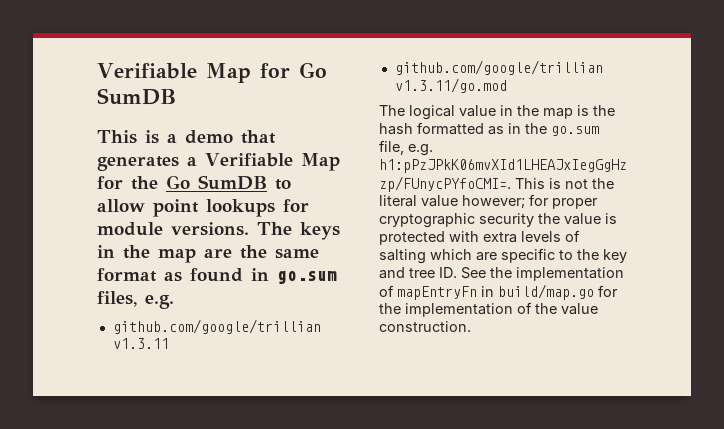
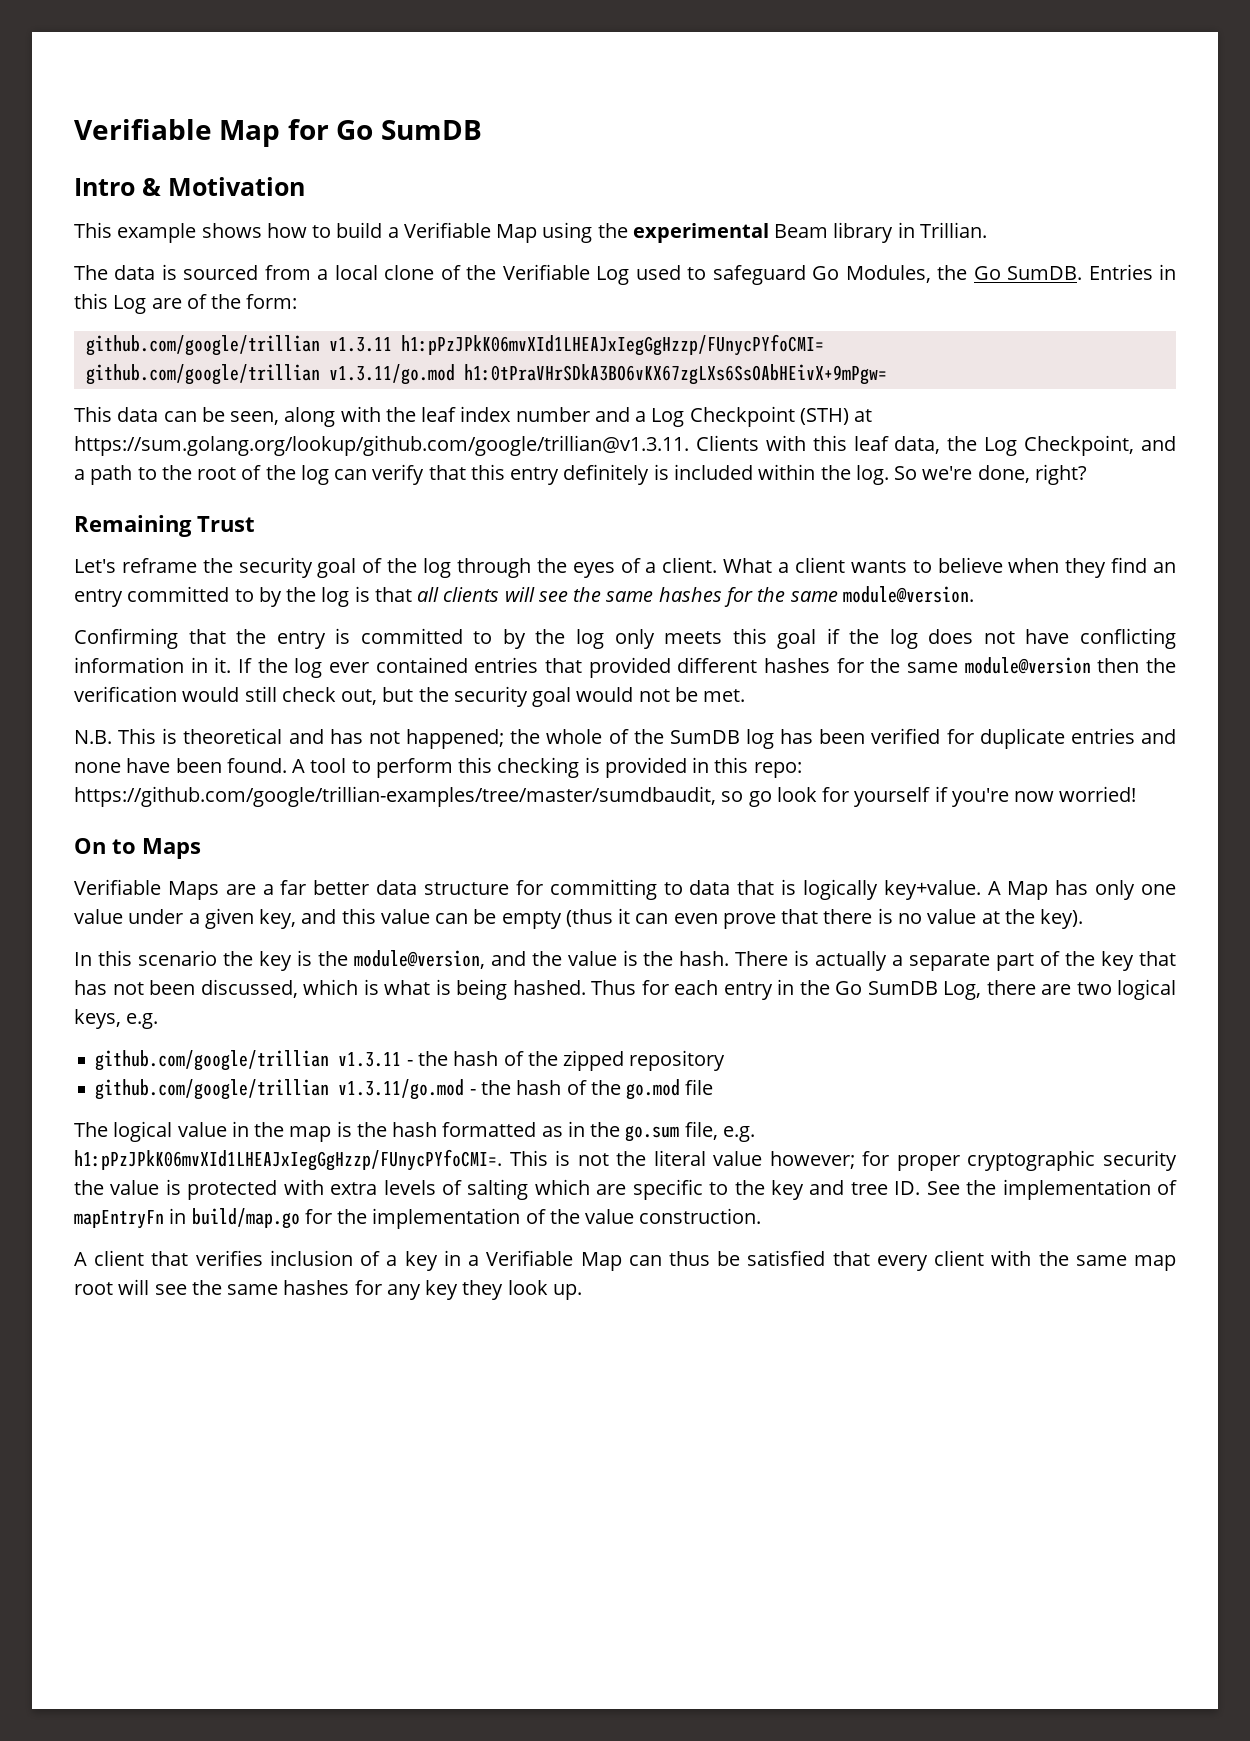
- This is a demo that generates a Verifiable Map for the Go SumDB to allow point lookups for module versions. The keys in the map are the same format as found in go.sum files, e.g.
- github.com/google/trillian v1.3.11
- github.com/google/trillian v1.3.11/go.mod
+ Intro & Motivation
+ This example shows how to build a Verifiable Map using the experimental Beam library in Trillian.
+ The data is sourced from a local clone of the Verifiable Log used to safeguard Go Modules, the Go SumDB. Entries in this Log are of the form:
+ github.com/google/trillian v1.3.11 h1:pPzJPkK06mvXId1LHEAJxIegGgHzzp/FUnycPYfoCMI=
+ github.com/google/trillian v1.3.11/go.mod h1:0tPraVHrSDkA3BO6vKX67zgLXs6SsOAbHEivX+9mPgw=
+ This data can be seen, along with the leaf index number and a Log Checkpoint (STH) at https://sum.golang.org/lookup/github.com/google/trillian@v1.3.11. Clients with this leaf data, the Log Checkpoint, and a path to the root of the log can verify that this entry definitely is included within the log. So we're done, right?
+ Remaining Trust
+ Let's reframe the security goal of the log through the eyes of a client. What a client wants to believe when they find an entry committed to by the log is that all clients will see the same hashes for the same module@version.
+ Confirming that the entry is committed to by the log only meets this goal if the log does not have conflicting information in it. If the log ever contained entries that provided different hashes for the same module@version then the verification would still check out, but the security goal would not be met.
+ N.B. This is theoretical and has not happened; the whole of the SumDB log has been verified for duplicate entries and none have been found. A tool to perform this checking is provided in this repo: https://github.com/google/trillian-examples/tree/master/sumdbaudit, so go look for yourself if you're now worried!
+ On to Maps
+ Verifiable Maps are a far better data structure for committing to data that is logically key+value. A Map has only one value under a given key, and this value can be empty (thus it can even prove that there is no value at the key).
+ In this scenario the key is the module@version, and the value is the hash. There is actually a separate part of the key that has not been discussed, which is what is being hashed. Thus for each entry in the Go SumDB Log, there are two logical keys, e.g.
+ github.com/google/trillian v1.3.11 - the hash of the zipped repository
+ github.com/google/trillian v1.3.11/go.mod - the hash of the go.mod file
+ A client that verifies inclusion of a key in a Verifiable Map can thus be satisfied that every client with the same map root will see the same hashes for any key they look up.

